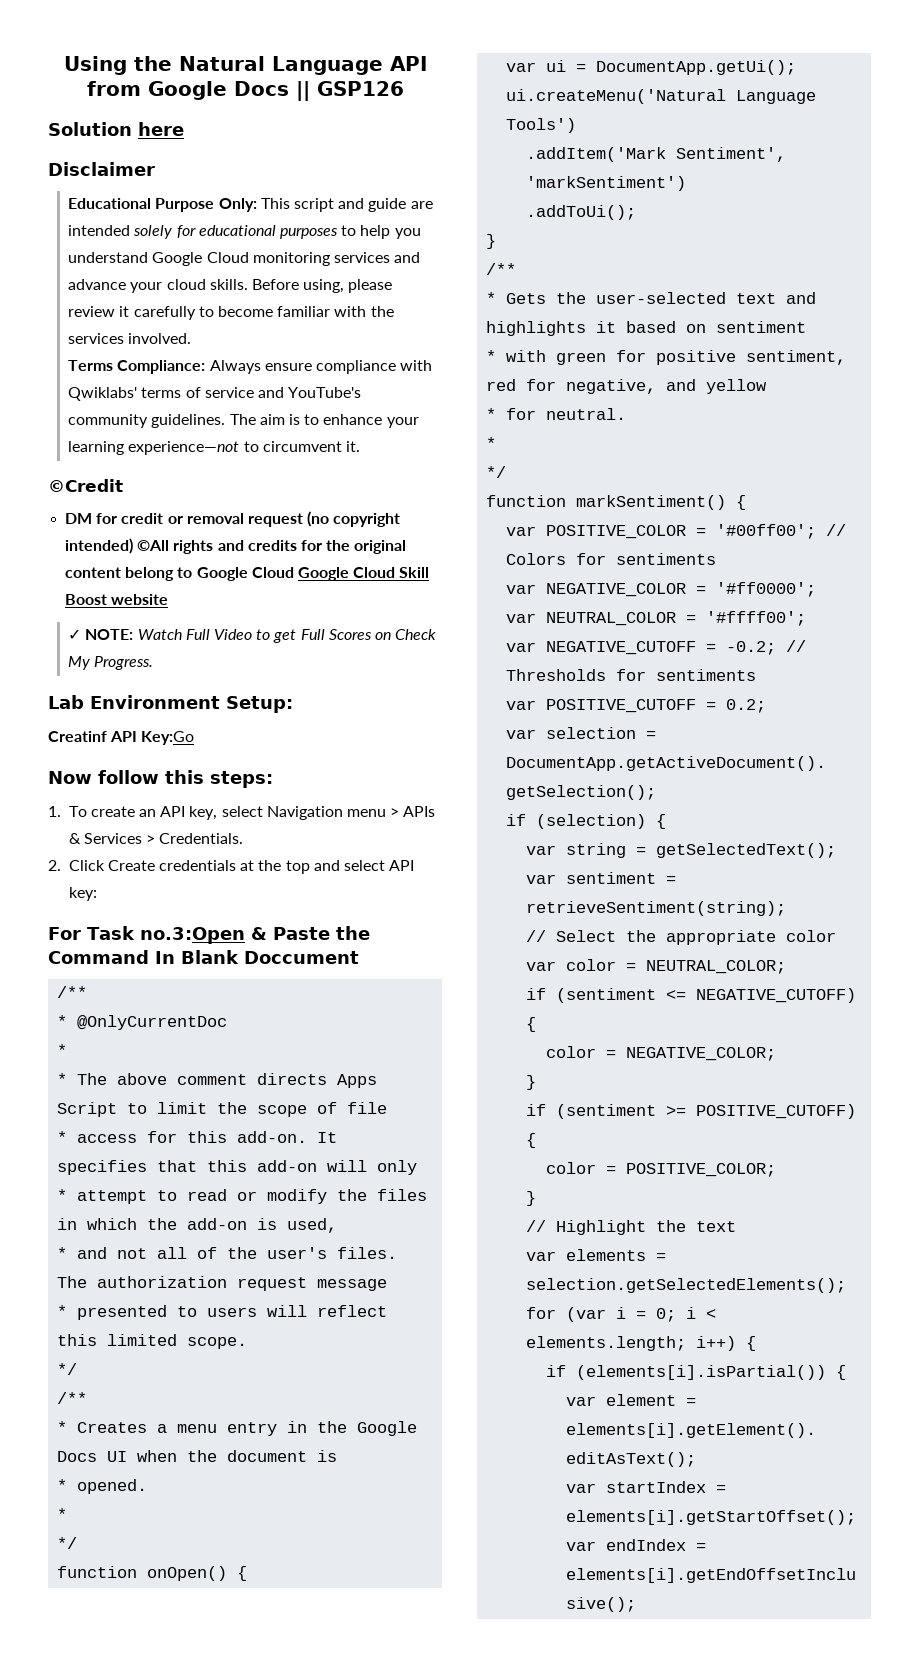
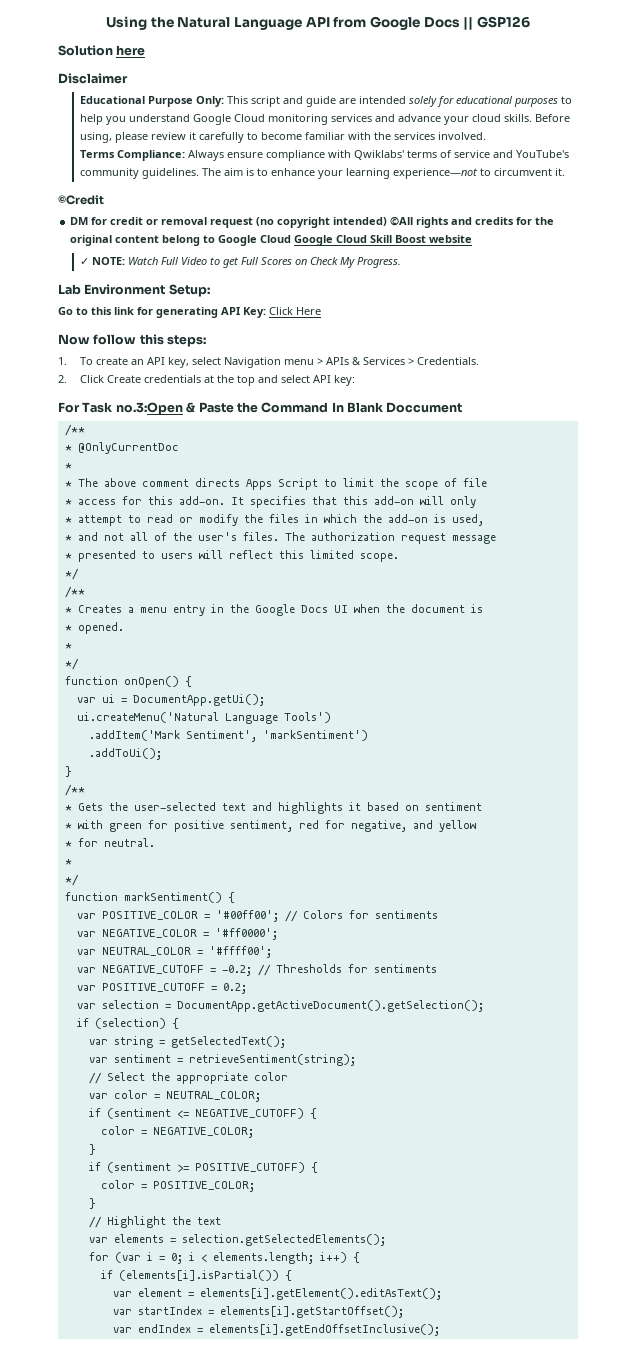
- Creatinf API Key:Go
+ Go to this link for generating API Key: Click Here

